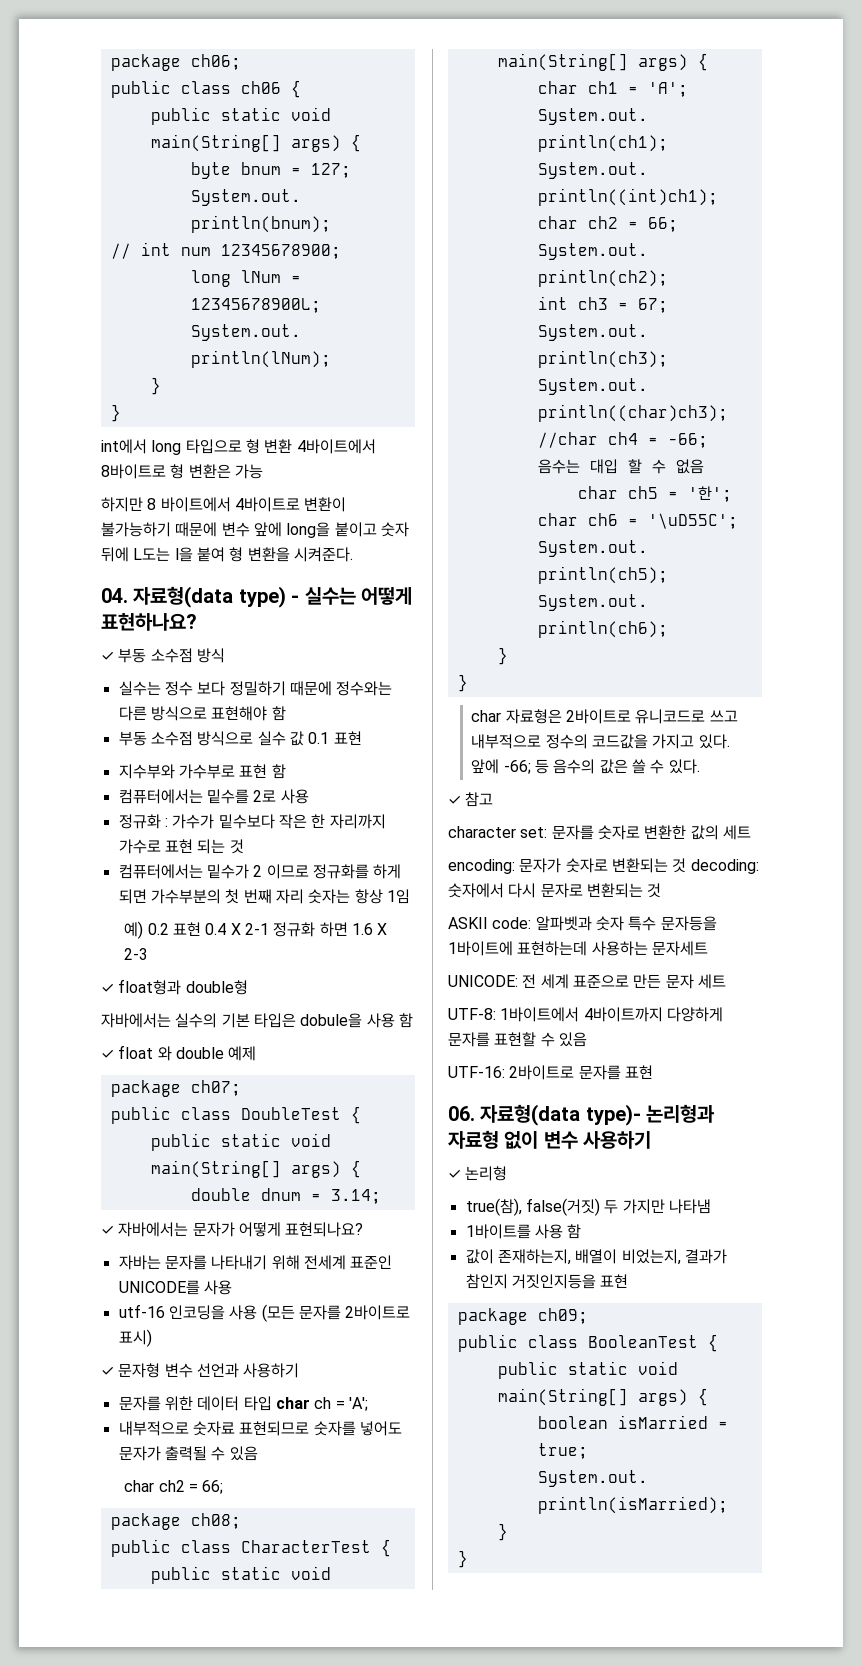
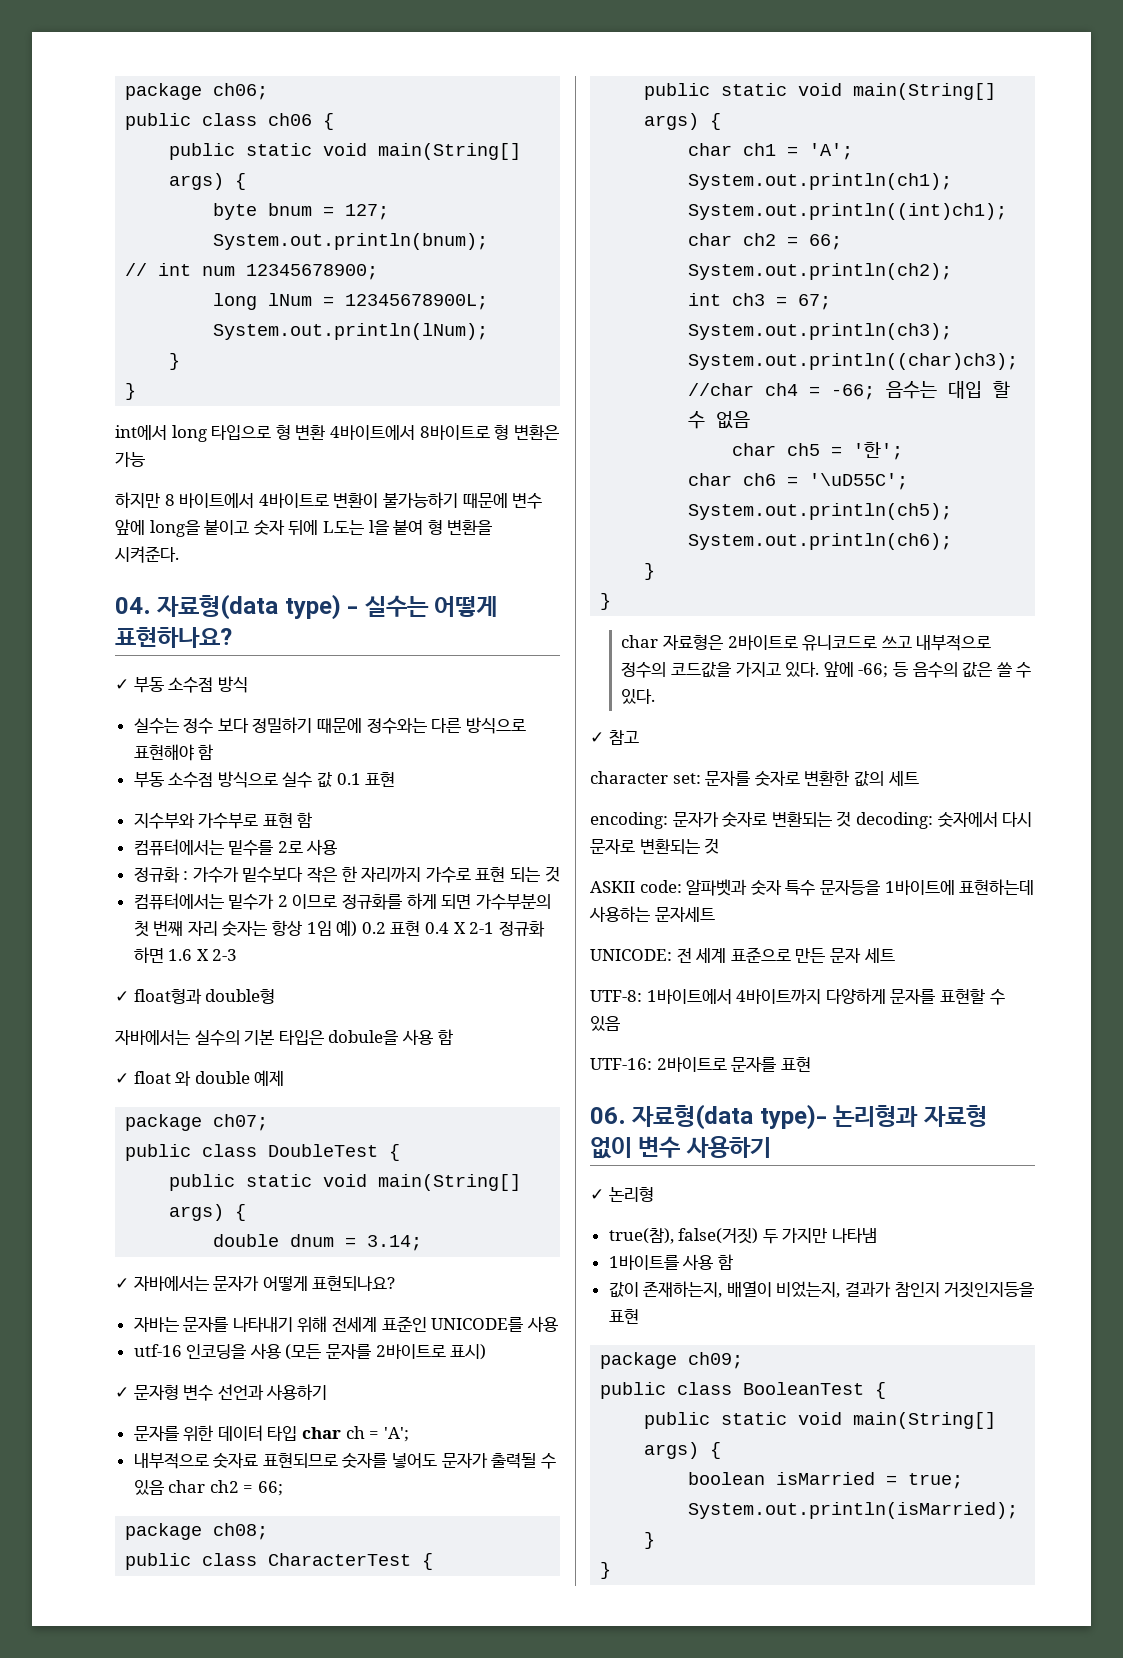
- 컴퓨터에서는 밑수가 2 이므로 정규화를 하게 되면 가수부분의 첫 번째 자리 숫자는 항상 1임
- 예) 0.2 표현 0.4 X 2-1 정규화 하면 1.6 X 2-3
+ 컴퓨터에서는 밑수가 2 이므로 정규화를 하게 되면 가수부분의 첫 번째 자리 숫자는 항상 1임 예) 0.2 표현 0.4 X 2-1 정규화 하면 1.6 X 2-3
- 내부적으로 숫자료 표현되므로 숫자를 넣어도 문자가 출력될 수 있음
- char ch2 = 66;
+ 내부적으로 숫자료 표현되므로 숫자를 넣어도 문자가 출력될 수 있음 char ch2 = 66;

